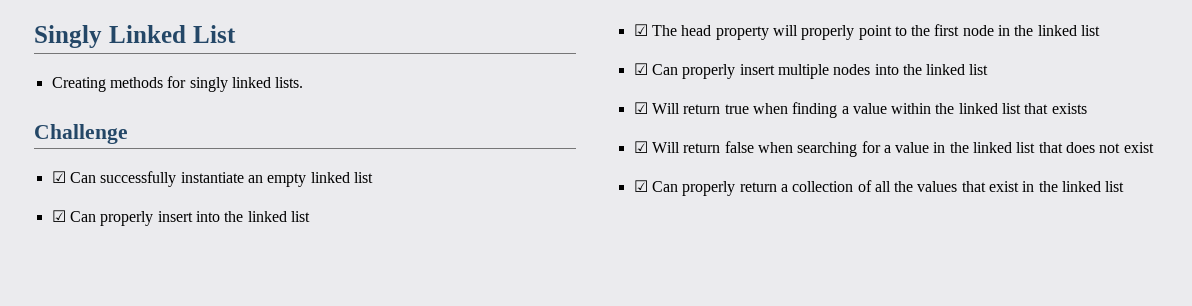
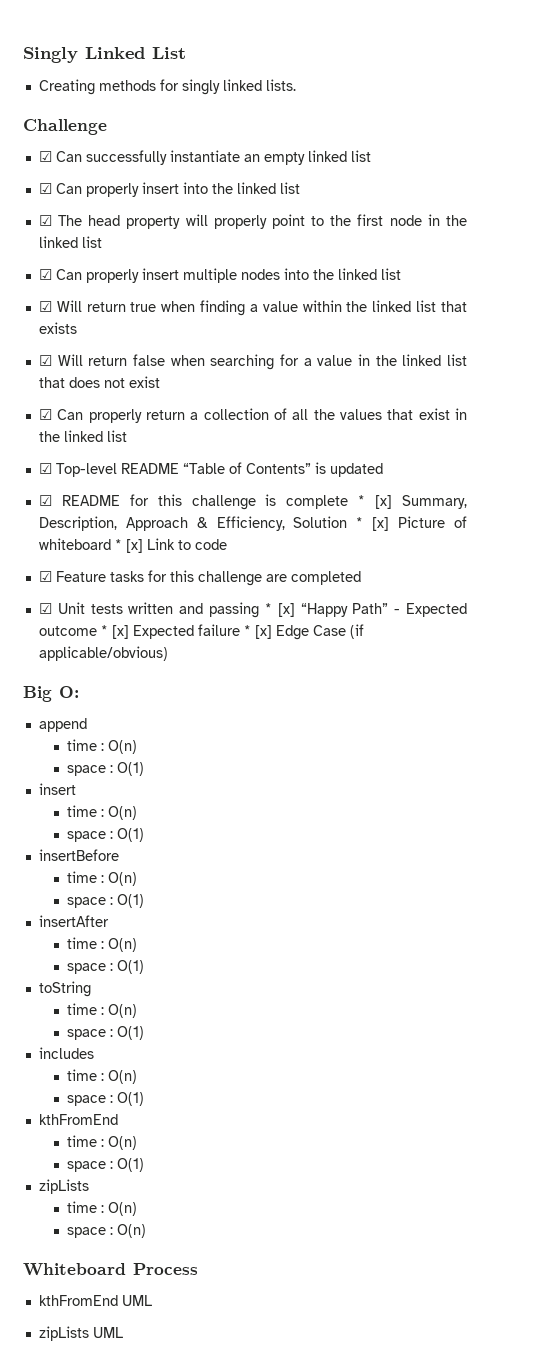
+ ☑ Top-level README “Table of Contents” is updated
+ ☑ README for this challenge is complete * [x] Summary, Description, Approach & Efficiency, Solution * [x] Picture of whiteboard * [x] Link to code
+ ☑ Feature tasks for this challenge are completed
+ ☑ Unit tests written and passing * [x] “Happy Path” - Expected outcome * [x] Expected failure * [x] Edge Case (if applicable/obvious)
+ Big O:
+ append
+ time : O(n)
+ space : O(1)
+ insert
+ time : O(n)
+ space : O(1)
+ insertBefore
+ time : O(n)
+ space : O(1)
+ insertAfter
+ time : O(n)
+ space : O(1)
+ toString
+ time : O(n)
+ space : O(1)
+ includes
+ time : O(n)
+ space : O(1)
+ kthFromEnd
+ time : O(n)
+ space : O(1)
+ zipLists
+ time : O(n)
+ space : O(n)
+ Whiteboard Process
+ kthFromEnd UML
+ zipLists UML

